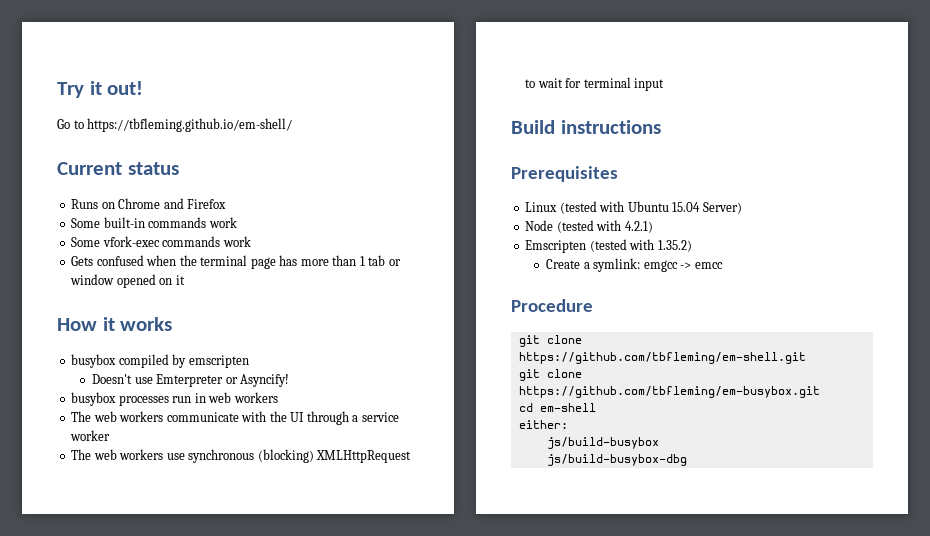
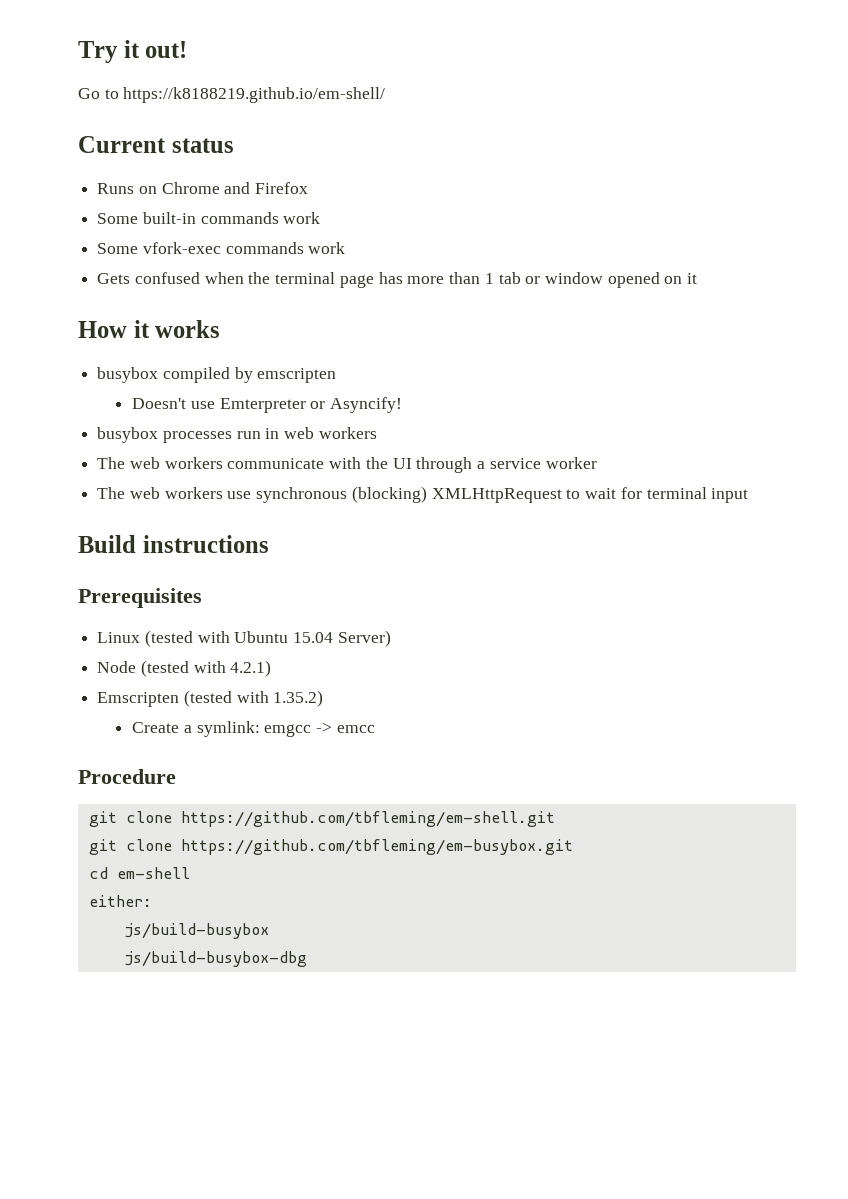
- Go to https://tbfleming.github.io/em-shell/
+ Go to https://k8188219.github.io/em-shell/

